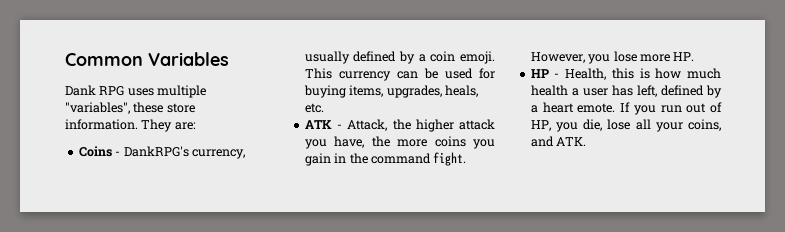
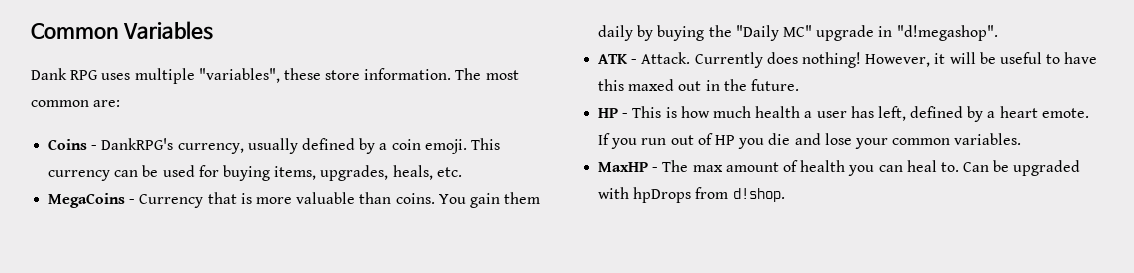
- They are:
+ The most common are:
- ATK - Attack, the higher attack you have, the more coins you gain in the command fight. However, you lose more HP.
+ MegaCoins - Currency that is more valuable than coins. You gain them daily by buying the "Daily MC" upgrade in "d!megashop".
+ ATK - Attack. Currently does nothing! However, it will be useful to have this maxed out in the future.
- HP - Health, this is how much health a user has left, defined by a heart emote.
+ HP - This is how much health a user has left, defined by a heart emote.
- If you run out of HP, you die, lose all your coins, and ATK.
+ If you run out of HP you die and lose your common variables.
+ MaxHP - The max amount of health you can heal to. Can be upgraded with hpDrops from d!shop.

